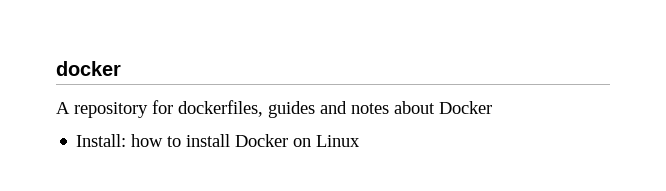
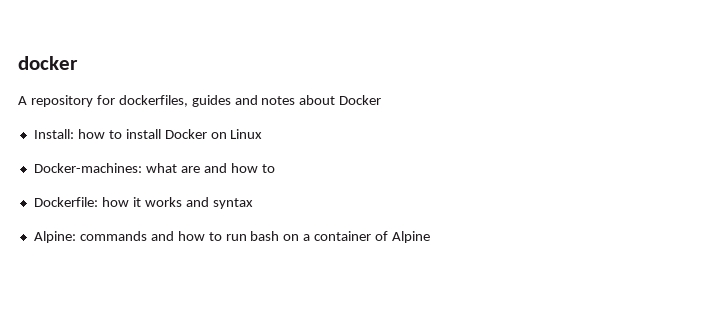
+ Docker-machines: what are and how to
+ Dockerfile: how it works and syntax
+ Alpine: commands and how to run bash on a container of Alpine

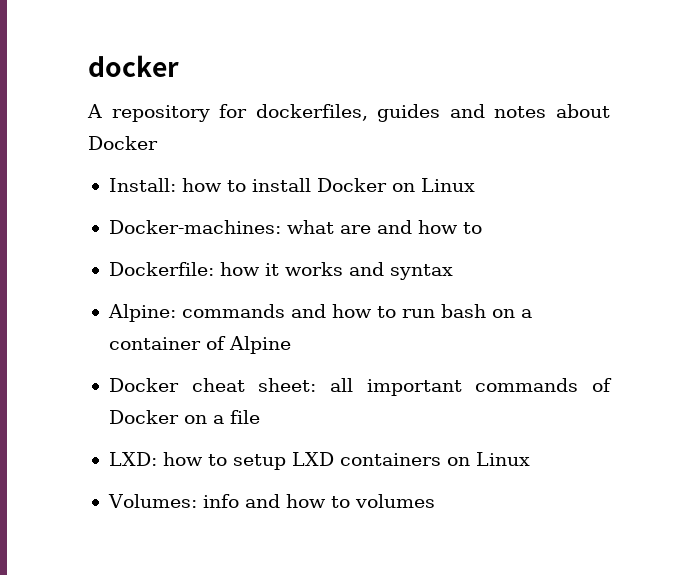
+ Docker cheat sheet: all important commands of Docker on a file
+ LXD: how to setup LXD containers on Linux
+ Volumes: info and how to volumes

